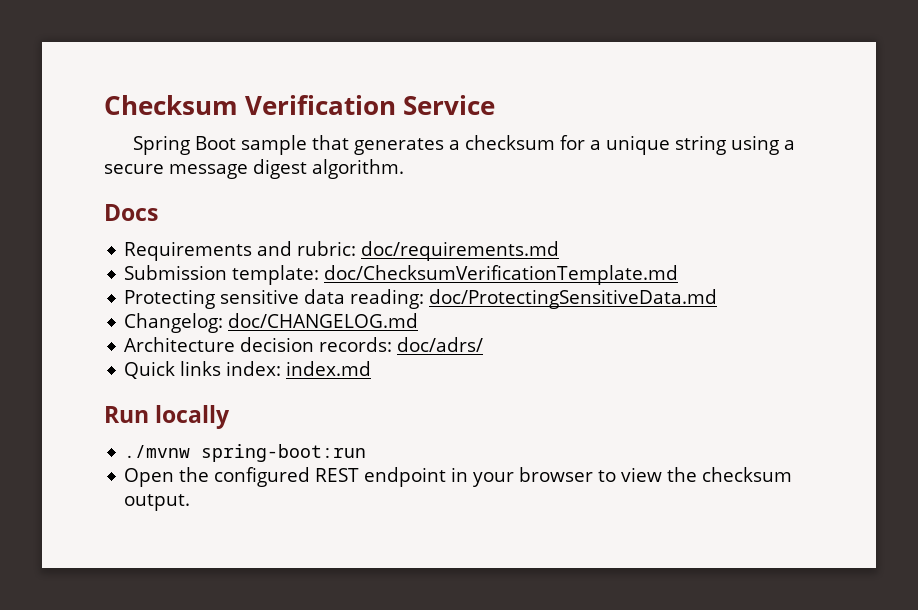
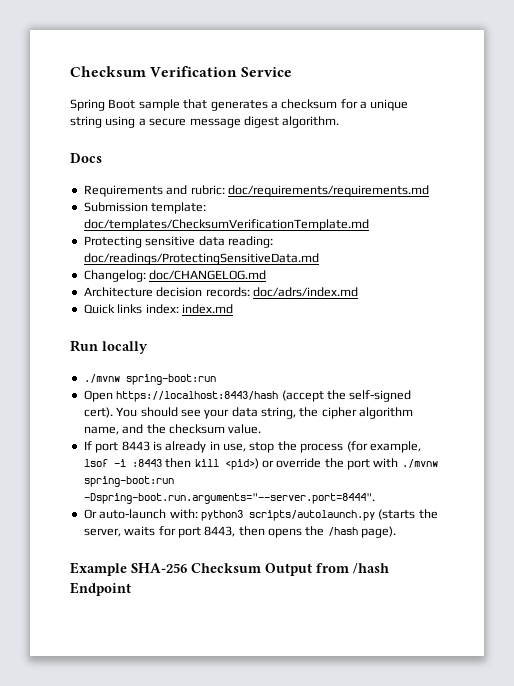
- Requirements and rubric: doc/requirements.md
+ Requirements and rubric: doc/requirements/requirements.md
- Submission template: doc/ChecksumVerificationTemplate.md
+ Submission template: doc/templates/ChecksumVerificationTemplate.md
- Protecting sensitive data reading: doc/ProtectingSensitiveData.md
+ Protecting sensitive data reading: doc/readings/ProtectingSensitiveData.md
- Architecture decision records: doc/adrs/
+ Architecture decision records: doc/adrs/index.md
- Open the configured REST endpoint in your browser to view the checksum output.
+ Open https://localhost:8443/hash (accept the self-signed cert). You should see your data string, the cipher algorithm name, and the checksum value.
+ If port 8443 is already in use, stop the process (for example, lsof -i :8443 then kill <pid>) or override the port with ./mvnw spring-boot:run -Dspring-boot.run.arguments="--server.port=8444".
+ Or auto-launch with: python3 scripts/autolaunch.py (starts the server, waits for port 8443, then opens the /hash page).
+ Example SHA-256 Checksum Output from /hash Endpoint

